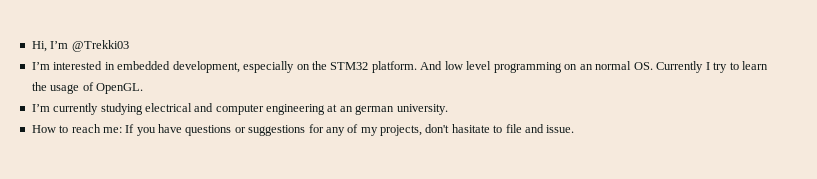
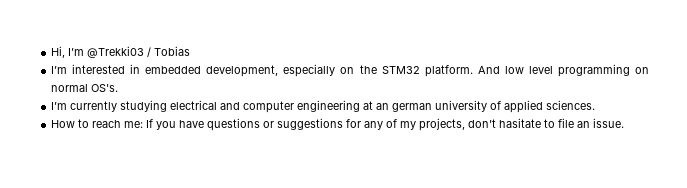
- Hi, I’m @Trekki03
+ Hi, I’m @Trekki03 / Tobias
- And low level programming on an normal OS. Currently I try to learn the usage of OpenGL.
+ And low level programming on normal OS's.
- I’m currently studying electrical and computer engineering at an german university.
+ I’m currently studying electrical and computer engineering at an german university of applied sciences.
- How to reach me: If you have questions or suggestions for any of my projects, don't hasitate to file and issue.
+ How to reach me: If you have questions or suggestions for any of my projects, don't hasitate to file an issue.

